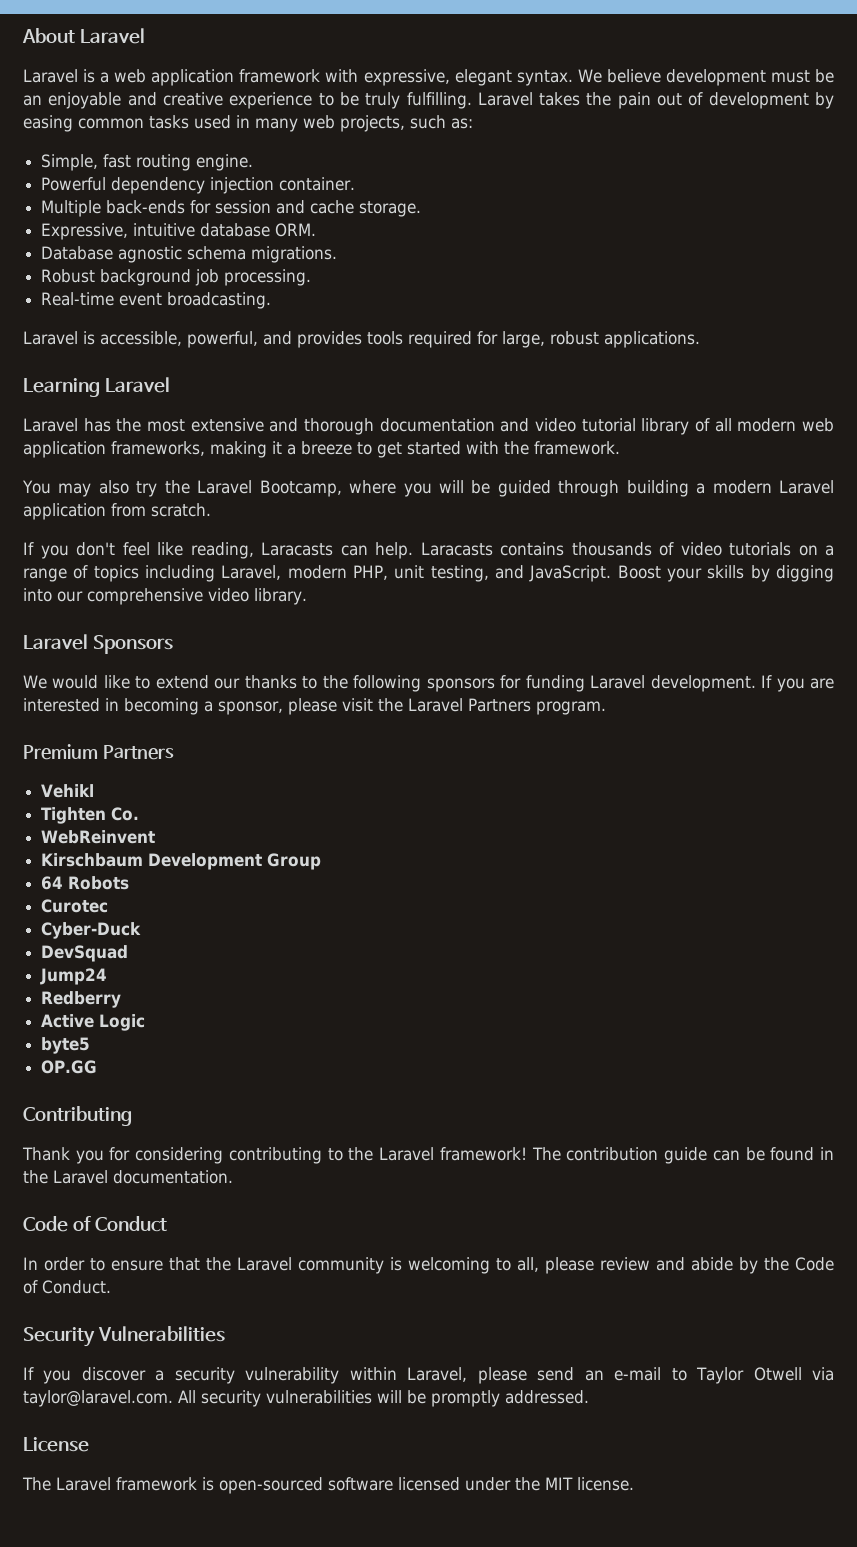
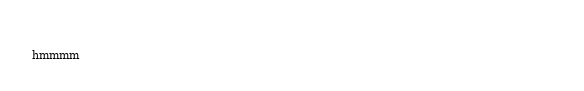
- About Laravel
- Laravel is a web application framework with expressive, elegant syntax. We believe development must be an enjoyable and creative experience to be truly fulfilling. Laravel takes the pain out of development by easing common tasks used in many web projects, such as:
- Simple, fast routing engine.
- Powerful dependency injection container.
- Multiple back-ends for session and cache storage.
- Expressive, intuitive database ORM.
- Database agnostic schema migrations.
- Robust background job processing.
- Real-time event broadcasting.
- Laravel is accessible, powerful, and provides tools required for large, robust applications.
- Learning Laravel
- Laravel has the most extensive and thorough documentation and video tutorial library of all modern web application frameworks, making it a breeze to get started with the framework.
- You may also try the Laravel Bootcamp, where you will be guided through building a modern Laravel application from scratch.
- If you don't feel like reading, Laracasts can help. Laracasts contains thousands of video tutorials on a range of topics including Laravel, modern PHP, unit testing, and JavaScript. Boost your skills by digging into our comprehensive video library.
- Laravel Sponsors
- We would like to extend our thanks to the following sponsors for funding Laravel development. If you are interested in becoming a sponsor, please visit the Laravel Partners program.
- Premium Partners
- Vehikl
- Tighten Co.
- WebReinvent
- Kirschbaum Development Group
- 64 Robots
- Curotec
- Cyber-Duck
- DevSquad
- Jump24
- Redberry
- Active Logic
- byte5
- OP.GG
- Contributing
- Thank you for considering contributing to the Laravel framework! The contribution guide can be found in the Laravel documentation.
- Code of Conduct
- In order to ensure that the Laravel community is welcoming to all, please review and abide by the Code of Conduct.
- Security Vulnerabilities
- If you discover a security vulnerability within Laravel, please send an e-mail to Taylor Otwell via taylor@laravel.com. All security vulnerabilities will be promptly addressed.
- License
- The Laravel framework is open-sourced software licensed under the MIT license.
+ hmmmm

